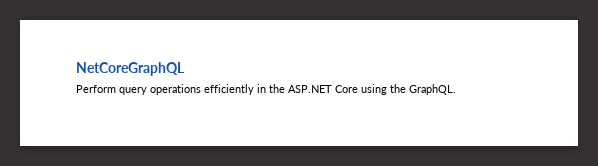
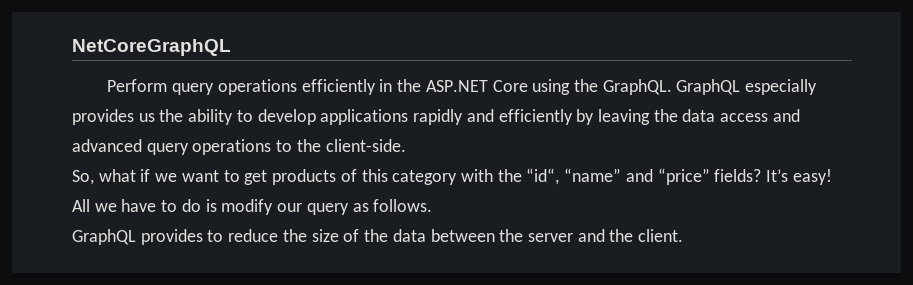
+ GraphQL especially provides us the ability to develop applications rapidly and efficiently by leaving the data access and advanced query operations to the client-side.
+ So, what if we want to get products of this category with the “id“, “name” and “price” fields? It’s easy! All we have to do is modify our query as follows.
+ GraphQL provides to reduce the size of the data between the server and the client.

